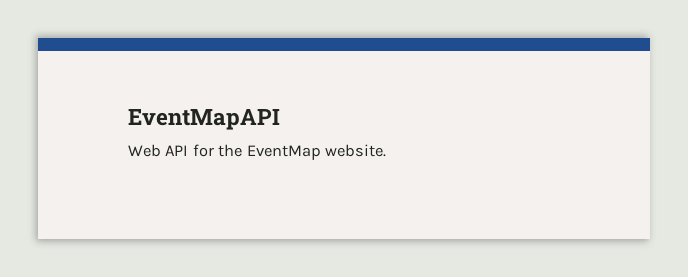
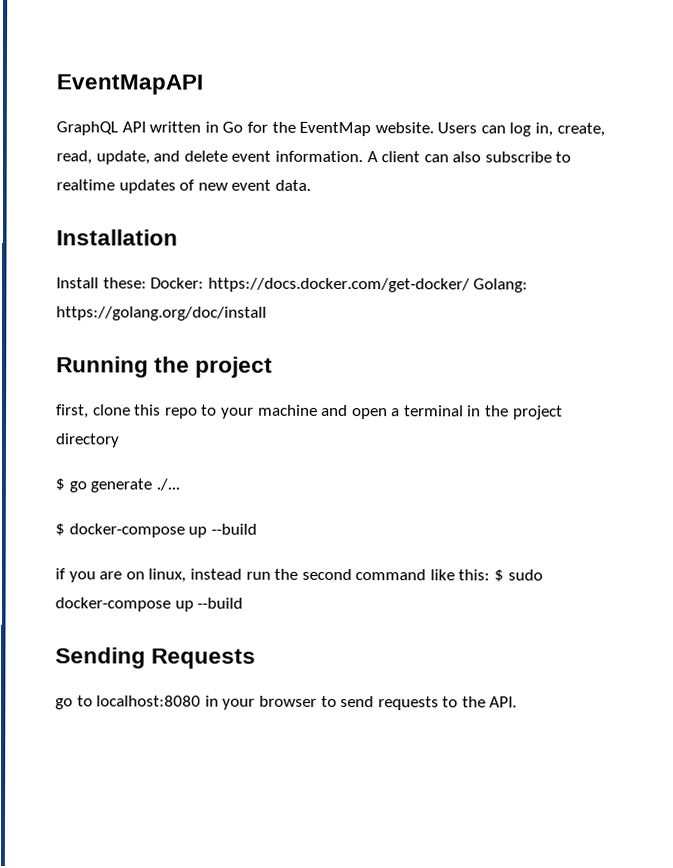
- Web API for the EventMap website.
+ GraphQL API written in Go for the EventMap website. Users can log in, create, read, update, and delete event information. A client can also subscribe to realtime updates of new event data.
+ Installation
+ Install these: Docker: https://docs.docker.com/get-docker/ Golang: https://golang.org/doc/install
+ Running the project
+ first, clone this repo to your machine and open a terminal in the project directory
+ $ go generate ./...
+ $ docker-compose up --build
+ if you are on linux, instead run the second command like this: $ sudo docker-compose up --build
+ Sending Requests
+ go to localhost:8080 in your browser to send requests to the API.

